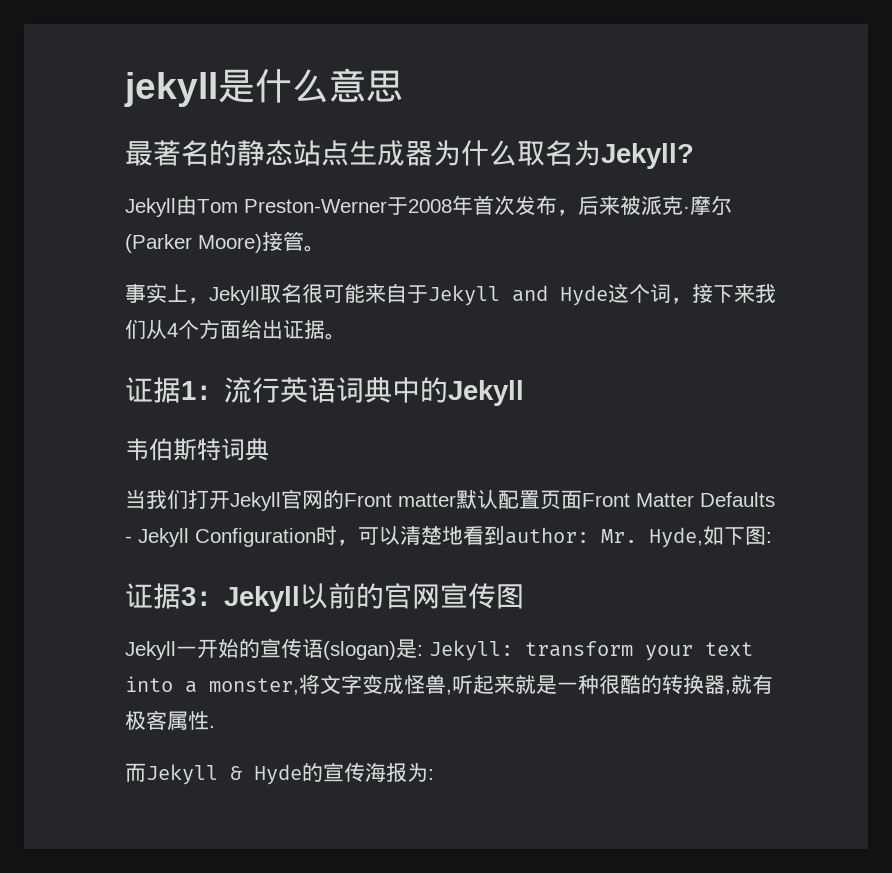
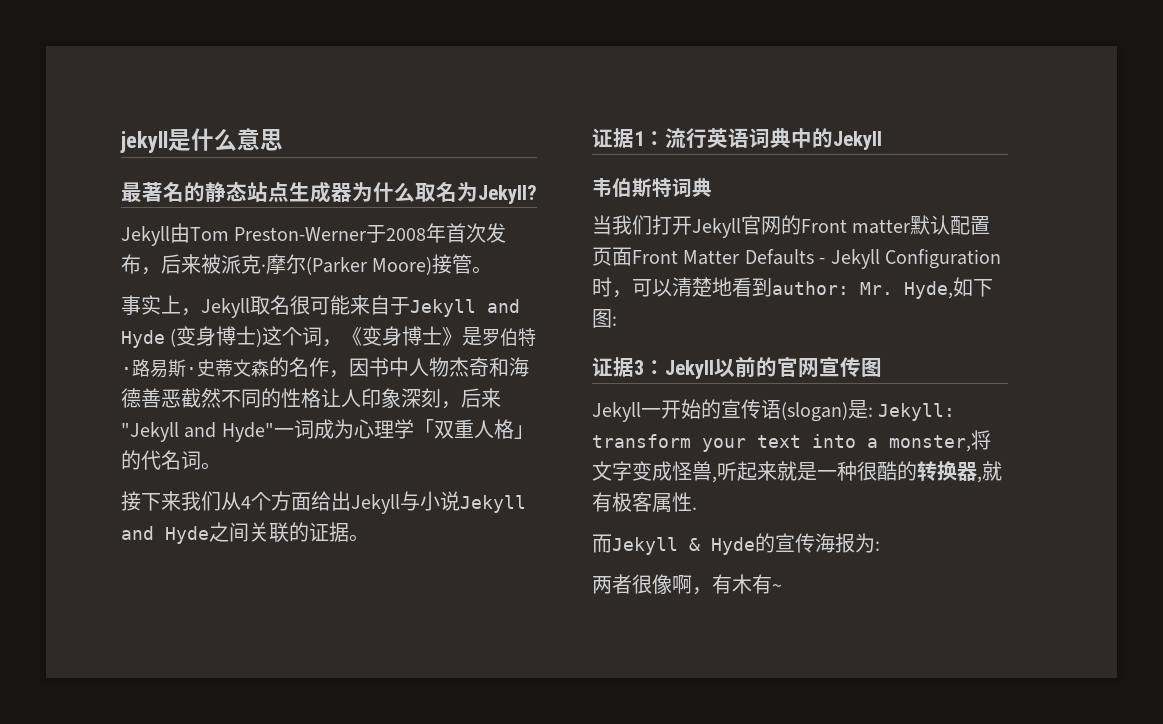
- 事实上，Jekyll取名很可能来自于Jekyll and Hyde这个词，接下来我们从4个方面给出证据。
+ 事实上，Jekyll取名很可能来自于Jekyll and Hyde (变身博士)这个词，《变身博士》是罗伯特·路易斯·史蒂文森的名作，因书中人物杰奇和海德善恶截然不同的性格让人印象深刻，后来"Jekyll and Hyde"一词成为心理学「双重人格」的代名词。
+ 接下来我们从4个方面给出Jekyll与小说Jekyll and Hyde之间关联的证据。
+ 两者很像啊，有木有~

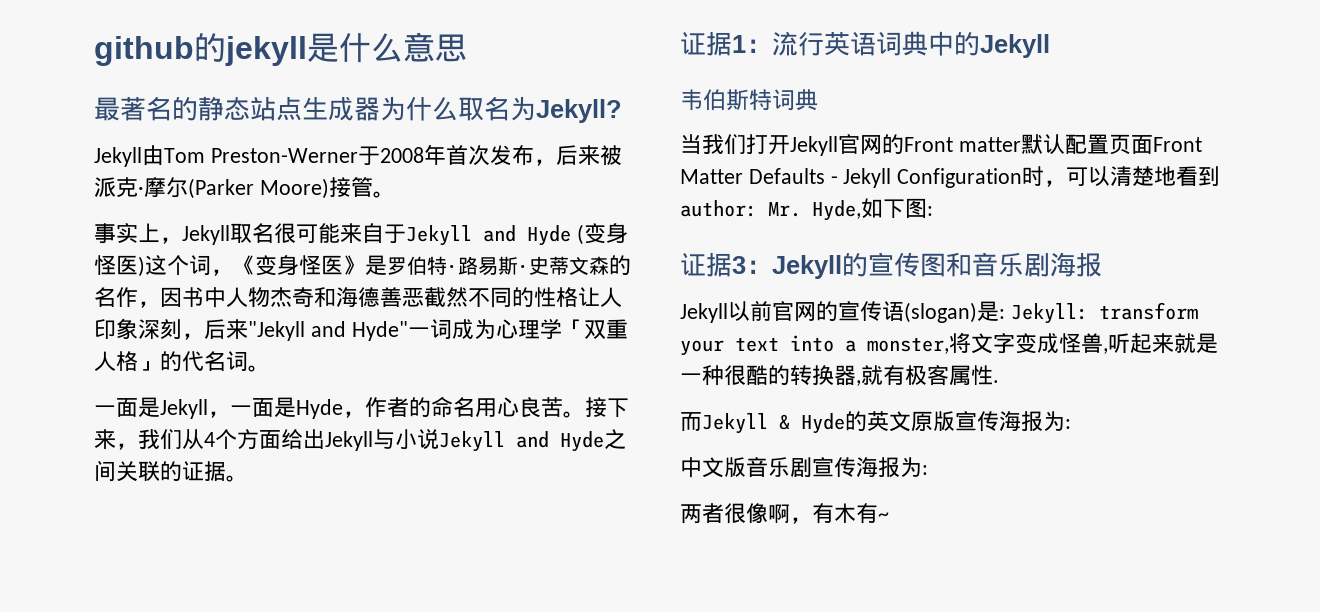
- jekyll是什么意思
+ github的jekyll是什么意思
- 事实上，Jekyll取名很可能来自于Jekyll and Hyde (变身博士)这个词，《变身博士》是罗伯特·路易斯·史蒂文森的名作，因书中人物杰奇和海德善恶截然不同的性格让人印象深刻，后来"Jekyll and Hyde"一词成为心理学「双重人格」的代名词。
+ 事实上，Jekyll取名很可能来自于Jekyll and Hyde (变身怪医)这个词，《变身怪医》是罗伯特·路易斯·史蒂文森的名作，因书中人物杰奇和海德善恶截然不同的性格让人印象深刻，后来"Jekyll and Hyde"一词成为心理学「双重人格」的代名词。
- 接下来我们从4个方面给出Jekyll与小说Jekyll and Hyde之间关联的证据。
+ 一面是Jekyll，一面是Hyde，作者的命名用心良苦。接下来，我们从4个方面给出Jekyll与小说Jekyll and Hyde之间关联的证据。
- 证据3：Jekyll以前的官网宣传图
- Jekyll一开始的宣传语(slogan)是: Jekyll: transform your text into a monster,将文字变成怪兽,听起来就是一种很酷的转换器,就有极客属性.
+ 证据3：Jekyll的宣传图和音乐剧海报
+ Jekyll以前官网的宣传语(slogan)是: Jekyll: transform your text into a monster,将文字变成怪兽,听起来就是一种很酷的转换器,就有极客属性.
- 而Jekyll & Hyde的宣传海报为:
+ 而Jekyll & Hyde的英文原版宣传海报为:
+ 中文版音乐剧宣传海报为:

